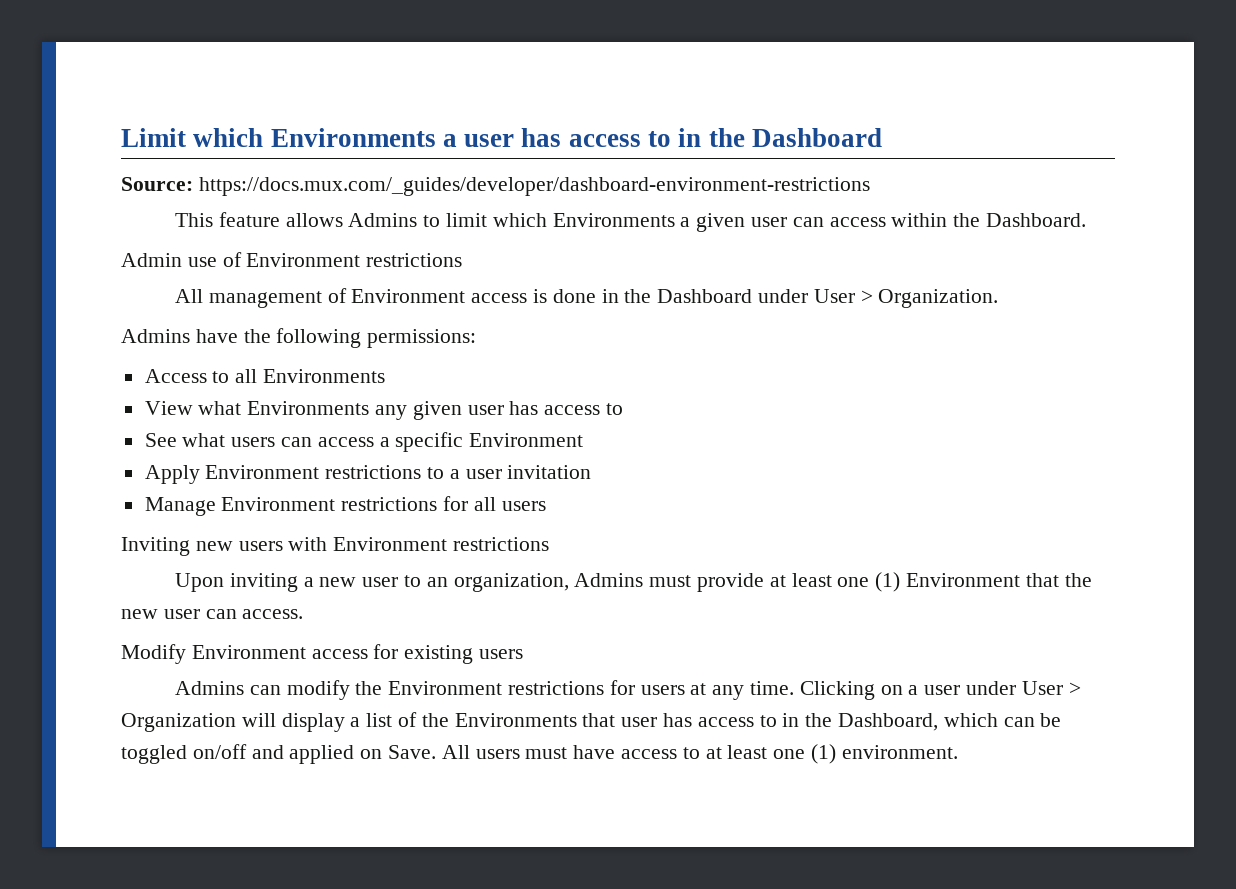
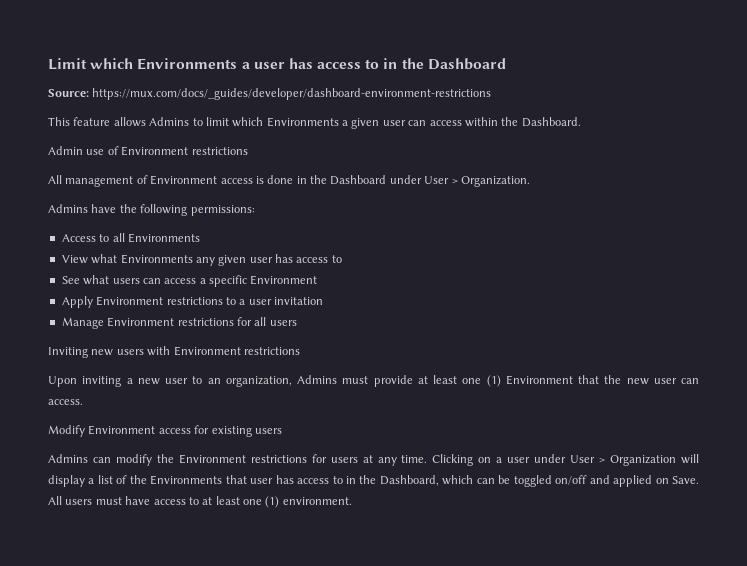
- Source: https://docs.mux.com/_guides/developer/dashboard-environment-restrictions
+ Source: https://mux.com/docs/_guides/developer/dashboard-environment-restrictions

